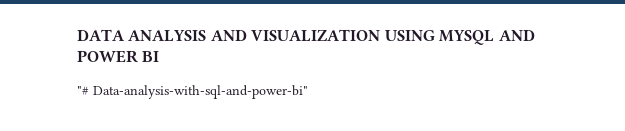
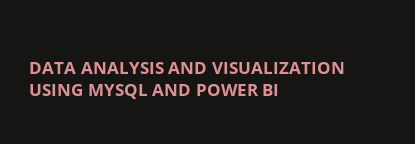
- "# Data-analysis-with-sql-and-power-bi"

